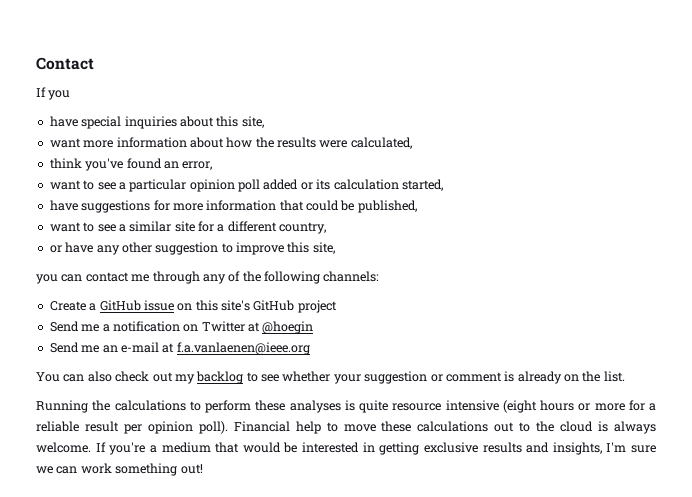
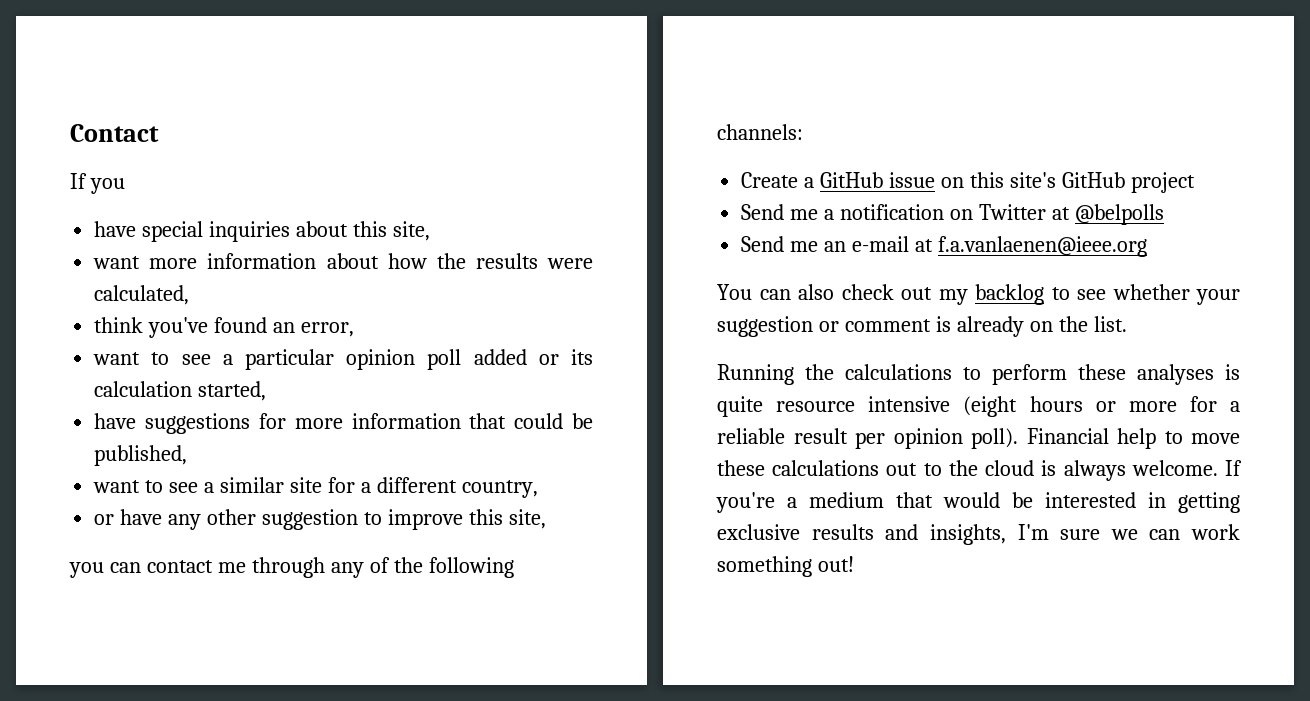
- Send me a notification on Twitter at @hoegin
+ Send me a notification on Twitter at @belpolls

